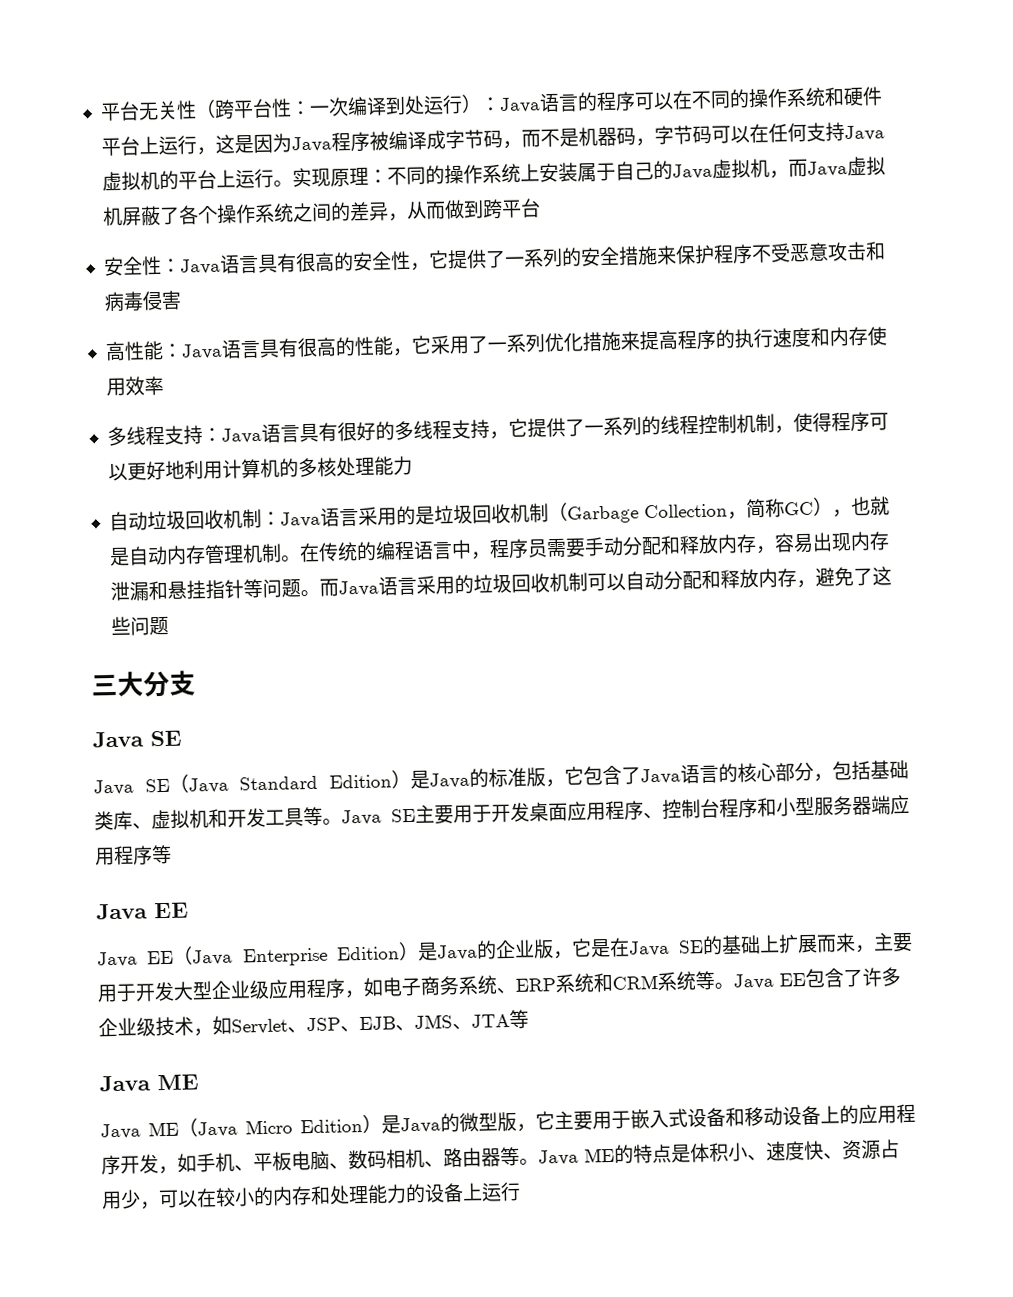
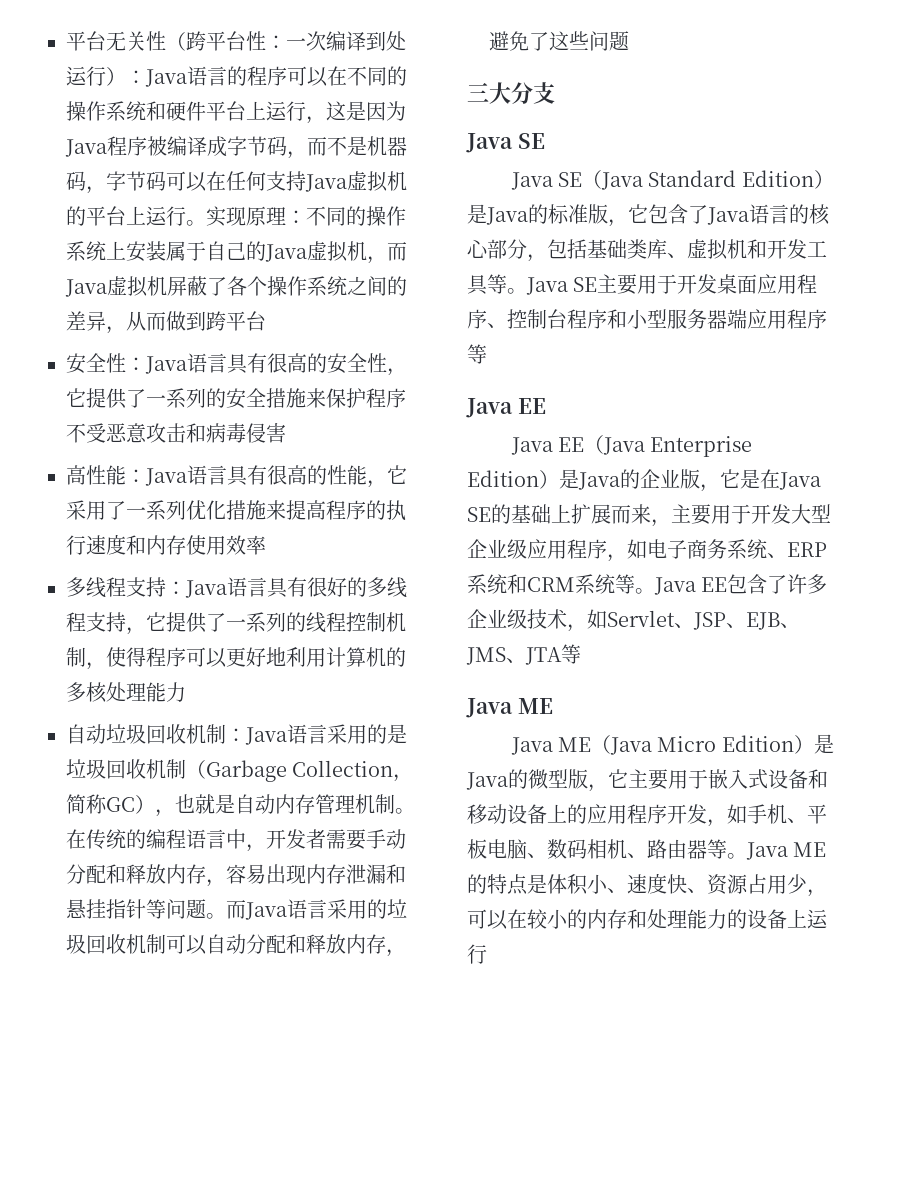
- 在传统的编程语言中，程序员需要手动分配和释放内存，容易出现内存泄漏和悬挂指针等问题。
+ 在传统的编程语言中，开发者需要手动分配和释放内存，容易出现内存泄漏和悬挂指针等问题。

